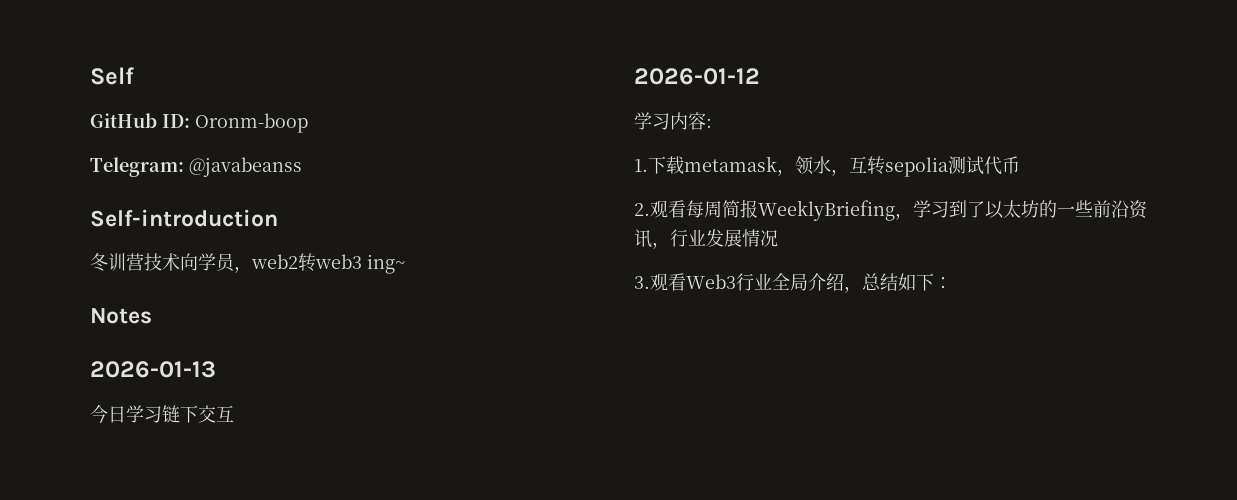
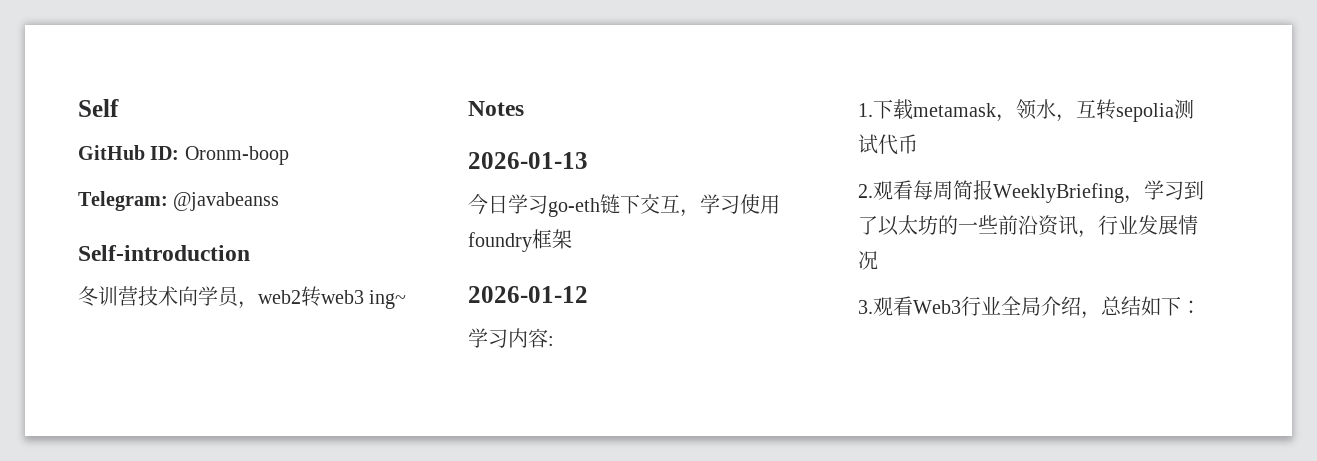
- 今日学习链下交互
+ 今日学习go-eth链下交互，学习使用foundry框架

